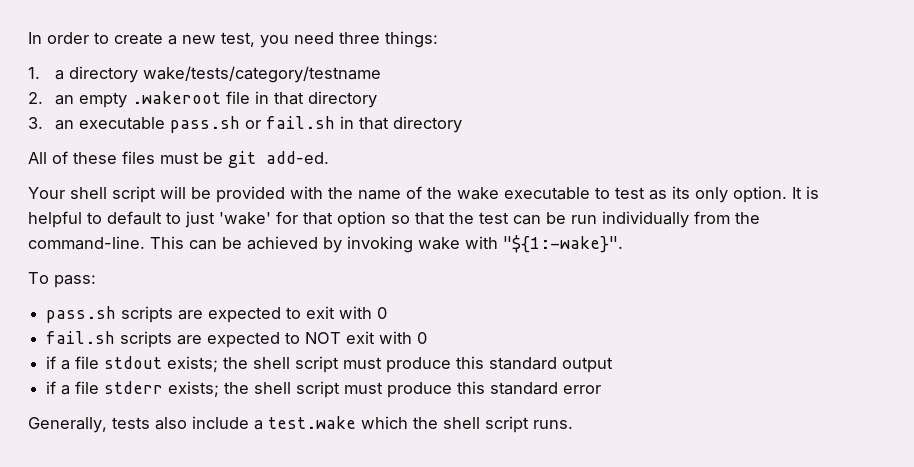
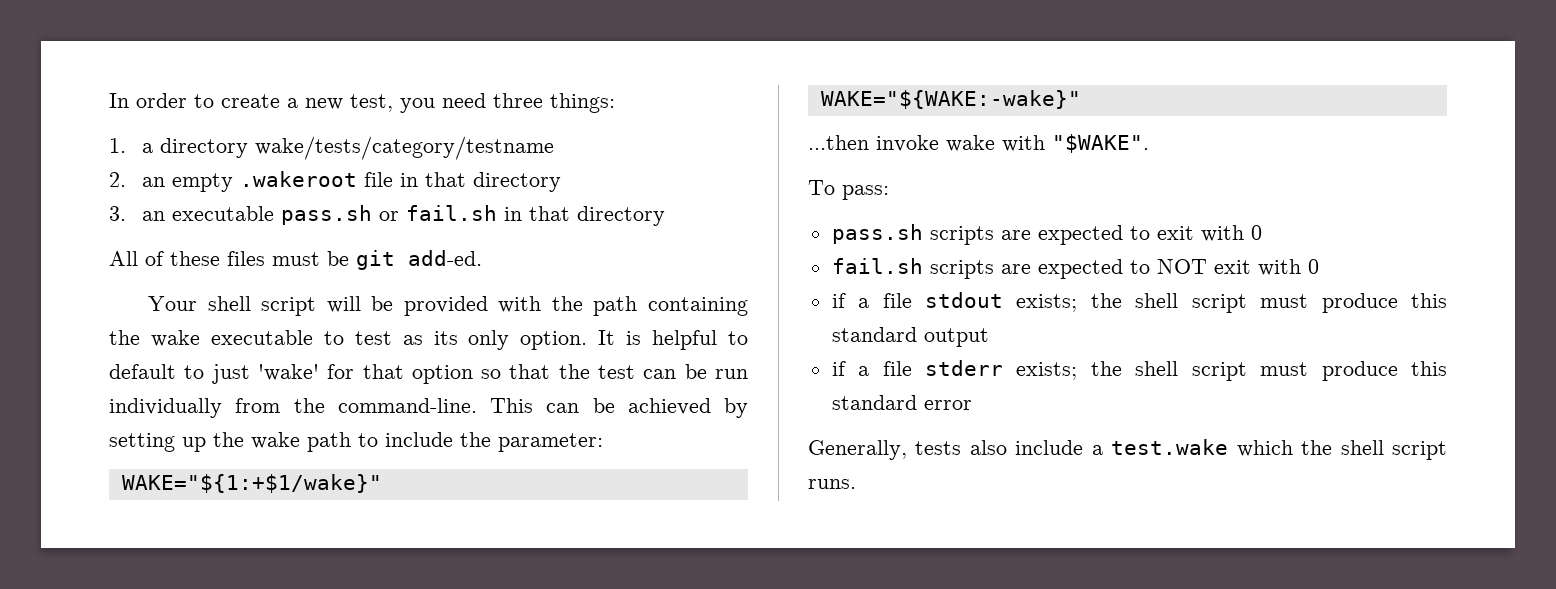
- Your shell script will be provided with the name of the wake executable to test as its only option.
+ Your shell script will be provided with the path containing the wake executable to test as its only option.
- This can be achieved by invoking wake with "${1:-wake}".
+ This can be achieved by setting up the wake path to include the parameter:
+ WAKE="${1:+$1/wake}"
+ WAKE="${WAKE:-wake}"
+ ...then invoke wake with "$WAKE".

